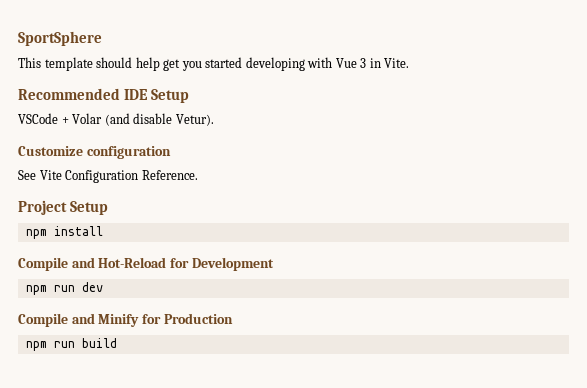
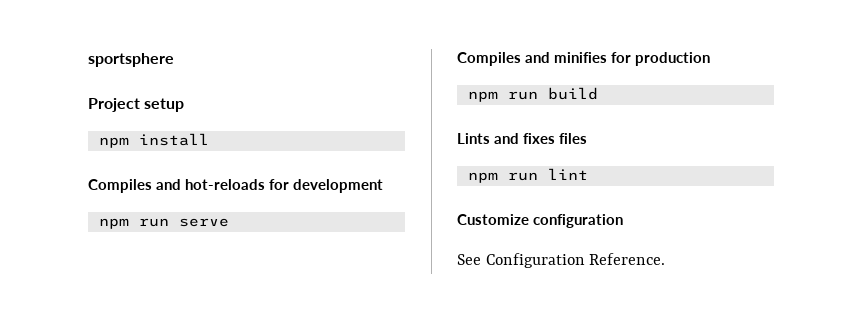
- SportSphere
- This template should help get you started developing with Vue 3 in Vite.
- Recommended IDE Setup
- VSCode + Volar (and disable Vetur).
+ sportsphere
+ Project setup
+ npm install
+ Compiles and hot-reloads for development
+ npm run serve
+ Compiles and minifies for production
+ npm run build
+ Lints and fixes files
+ npm run lint
- See Vite Configuration Reference.
+ See Configuration Reference.
- Project Setup
- npm install
- Compile and Hot-Reload for Development
- npm run dev
- Compile and Minify for Production
- npm run build

